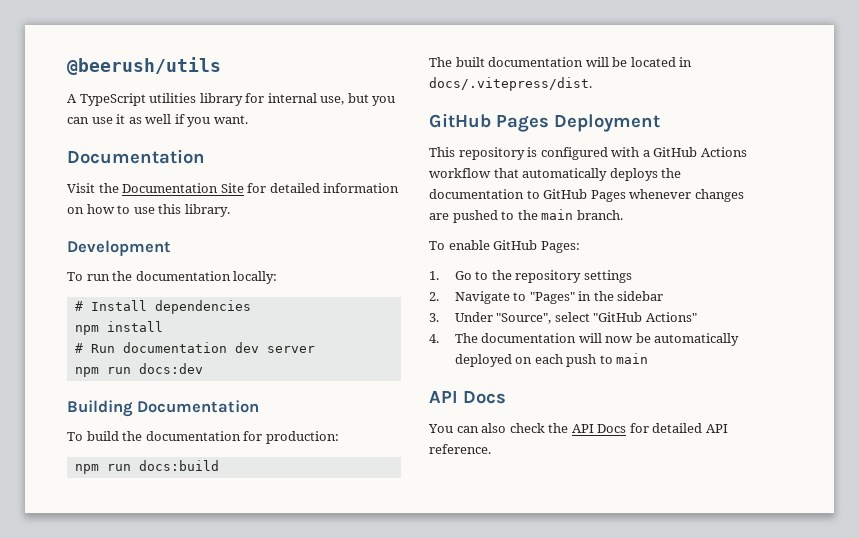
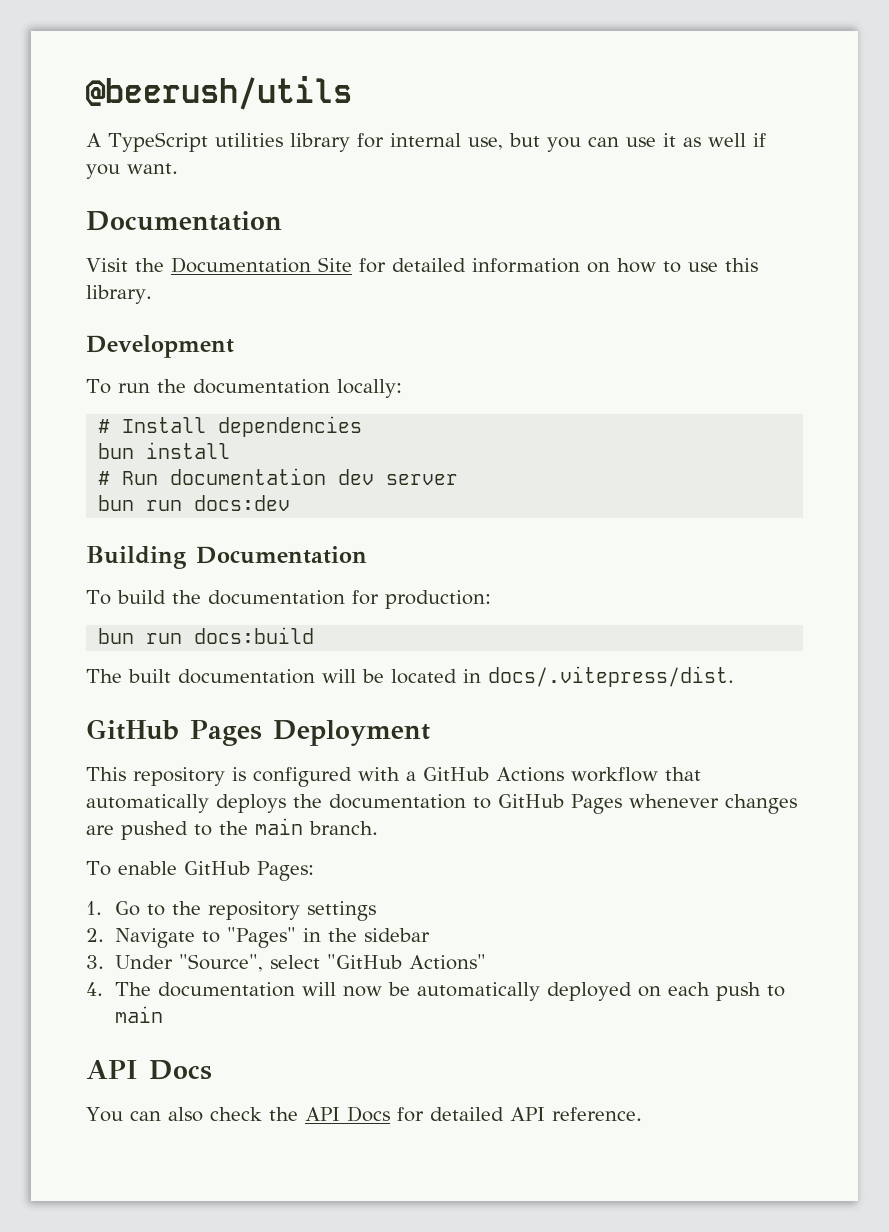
- npm install
+ bun install
- npm run docs:dev
+ bun run docs:dev
- npm run docs:build
+ bun run docs:build

